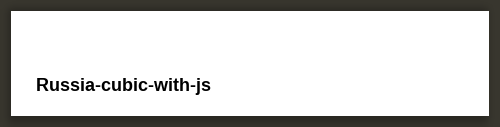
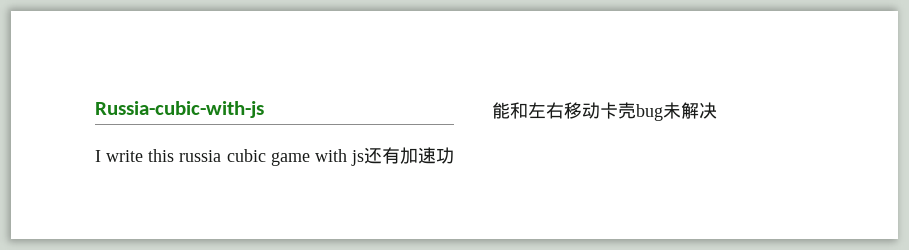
+ I write this russia cubic game with js还有加速功能和左右移动卡壳bug未解决

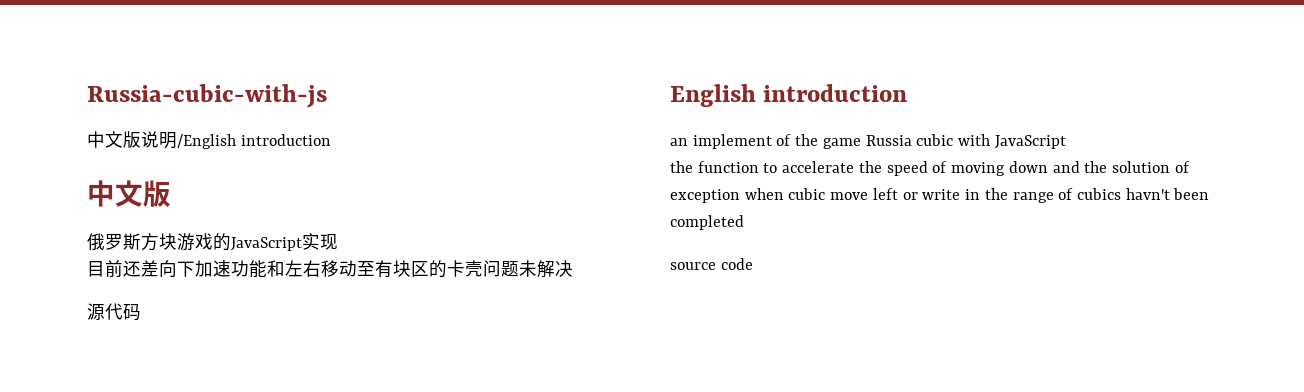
- I write this russia cubic game with js还有加速功能和左右移动卡壳bug未解决
+ 中文版说明/English introduction
+ 中文版
+ 俄罗斯方块游戏的JavaScript实现
+ 目前还差向下加速功能和左右移动至有块区的卡壳问题未解决
+ 源代码
+ English introduction
+ an implement of the game Russia cubic with JavaScript
+ the function to accelerate the speed of moving down and the solution of exception when cubic move left or write in the range of cubics havn't been completed
+ source code

